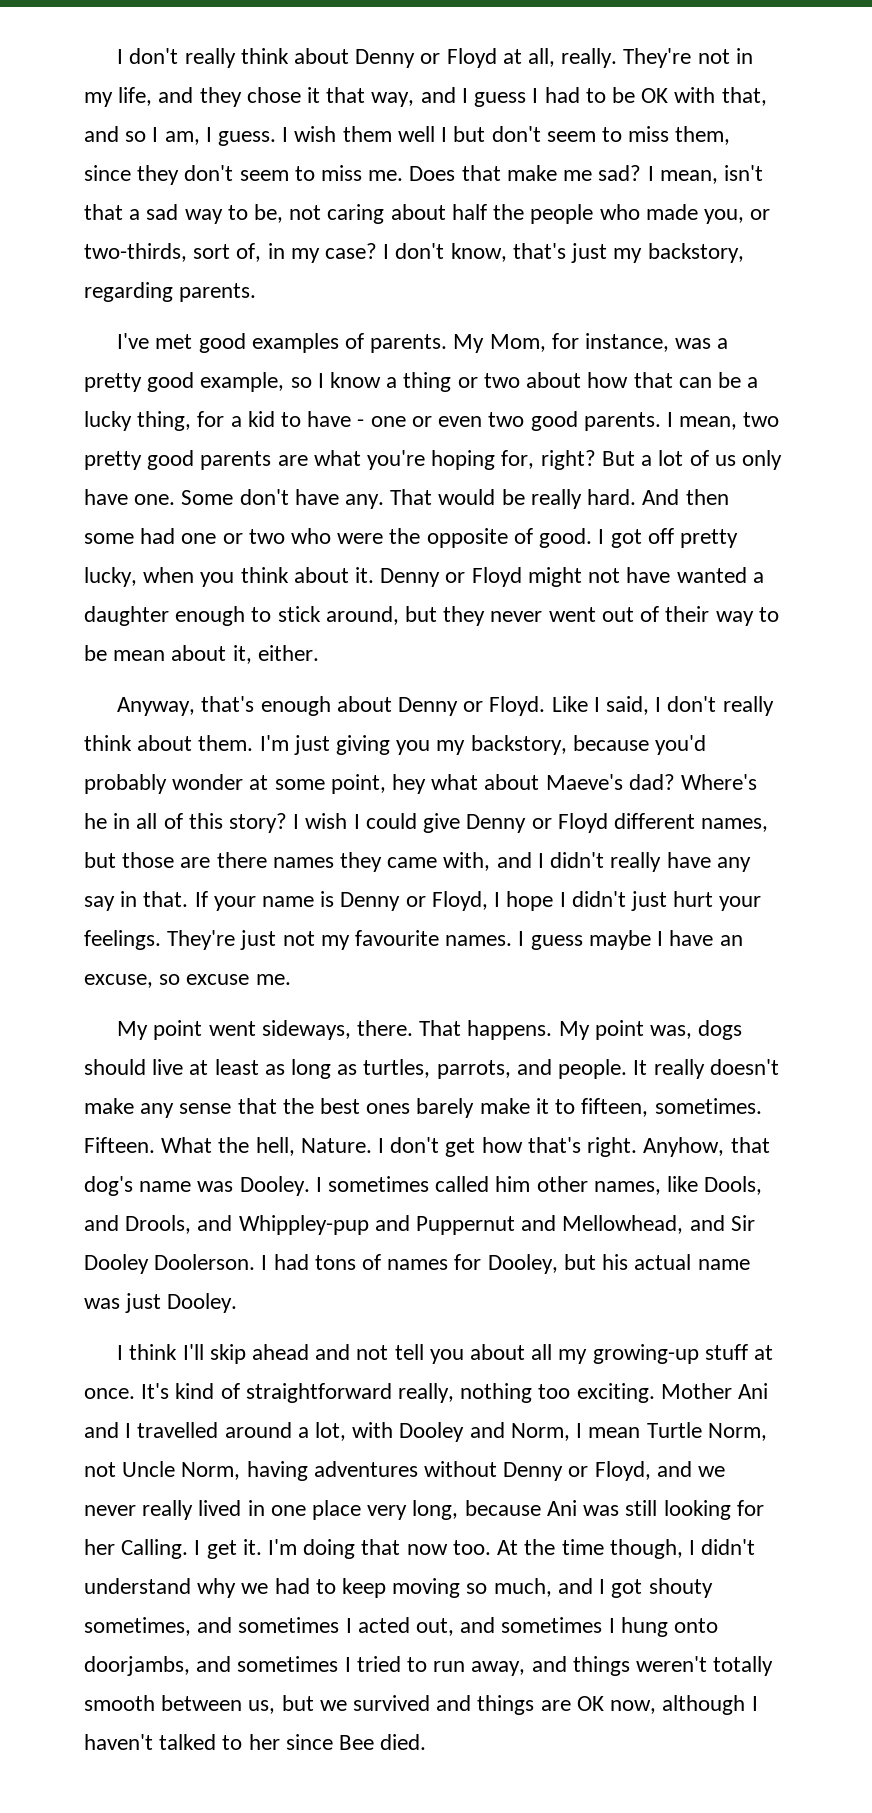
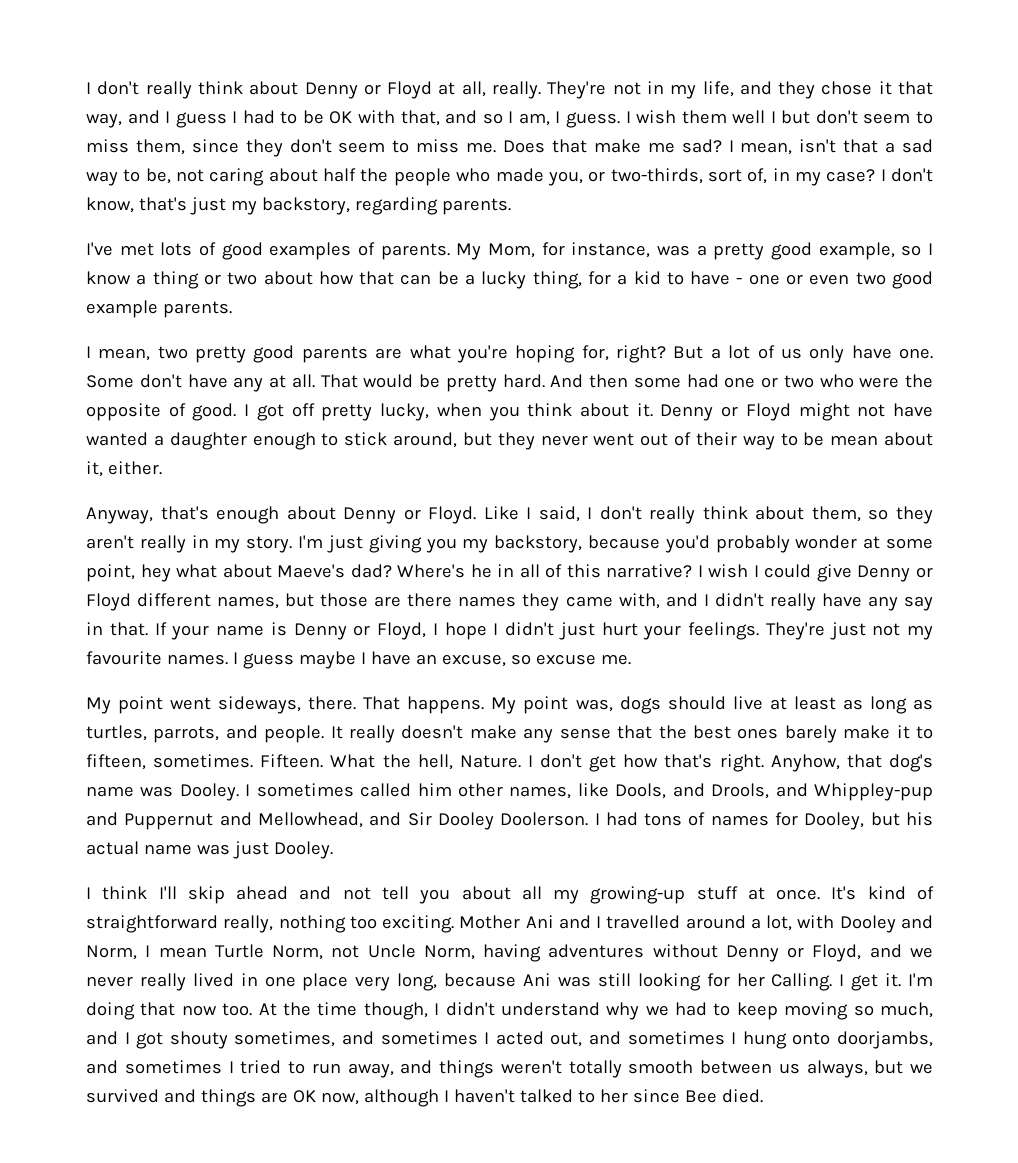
- I've met good examples of parents.
+ I've met lots of good examples of parents.
- My Mom, for instance, was a pretty good example, so I know a thing or two about how that can be a lucky thing, for a kid to have - one or even two good parents. I mean, two pretty good parents are what you're hoping for, right?
+ My Mom, for instance, was a pretty good example, so I know a thing or two about how that can be a lucky thing, for a kid to have - one or even two good example parents.
+ I mean, two pretty good parents are what you're hoping for, right?
- Some don't have any.
+ Some don't have any at all.
- That would be really hard.
+ That would be pretty hard.
- Like I said, I don't really think about them.
+ Like I said, I don't really think about them, so they aren't really in my story.
- Where's he in all of this story?
+ Where's he in all of this narrative?
- At the time though, I didn't understand why we had to keep moving so much, and I got shouty sometimes, and sometimes I acted out, and sometimes I hung onto doorjambs, and sometimes I tried to run away, and things weren't totally smooth between us, but we survived and things are OK now, although I haven't talked to her since Bee died.
+ At the time though, I didn't understand why we had to keep moving so much, and I got shouty sometimes, and sometimes I acted out, and sometimes I hung onto doorjambs, and sometimes I tried to run away, and things weren't totally smooth between us always, but we survived and things are OK now, although I haven't talked to her since Bee died.

